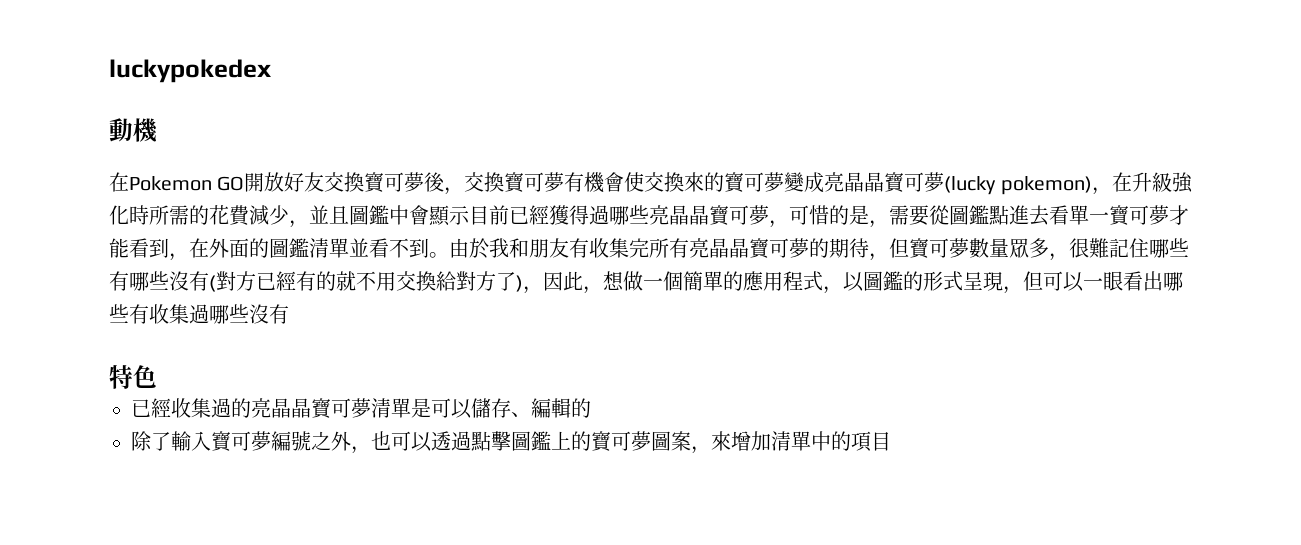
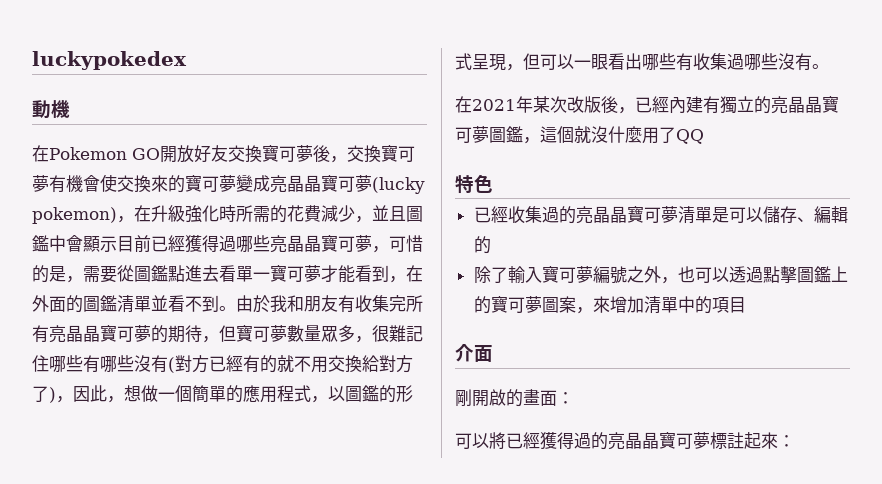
- 由於我和朋友有收集完所有亮晶晶寶可夢的期待，但寶可夢數量眾多，很難記住哪些有哪些沒有(對方已經有的就不用交換給對方了)，因此，想做一個簡單的應用程式，以圖鑑的形式呈現，但可以一眼看出哪些有收集過哪些沒有
+ 由於我和朋友有收集完所有亮晶晶寶可夢的期待，但寶可夢數量眾多，很難記住哪些有哪些沒有(對方已經有的就不用交換給對方了)，因此，想做一個簡單的應用程式，以圖鑑的形式呈現，但可以一眼看出哪些有收集過哪些沒有。
+ 在2021年某次改版後，已經內建有獨立的亮晶晶寶可夢圖鑑，這個就沒什麼用了QQ
+ 介面
+ 剛開啟的畫面：
+ 可以將已經獲得過的亮晶晶寶可夢標註起來：

